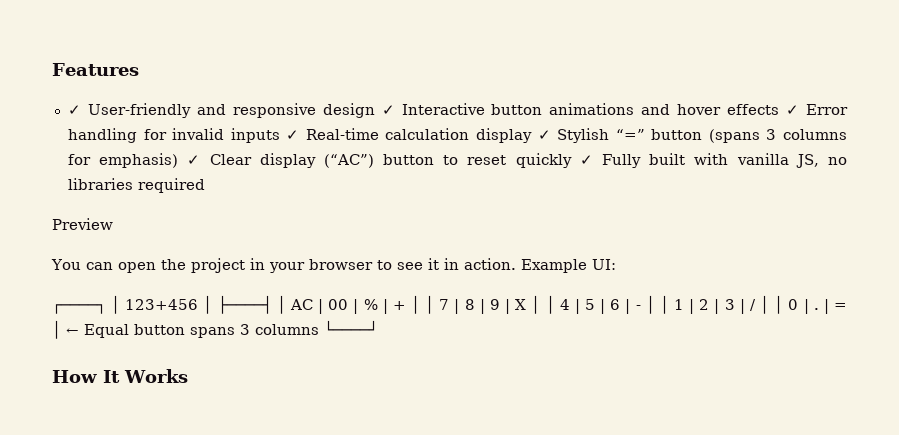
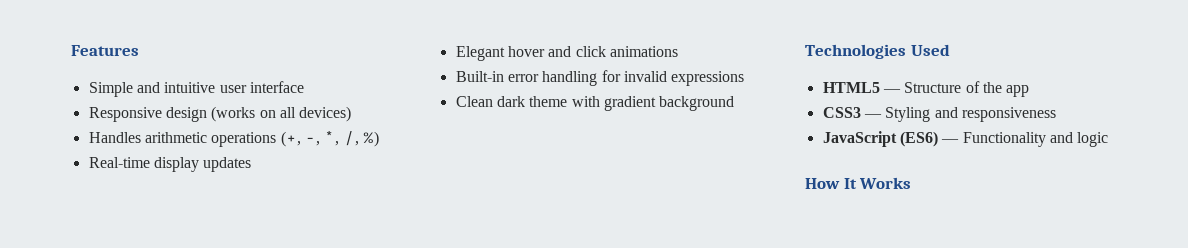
- ✓ User-friendly and responsive design ✓ Interactive button animations and hover effects ✓ Error handling for invalid inputs ✓ Real-time calculation display ✓ Stylish “=” button (spans 3 columns for emphasis) ✓ Clear display (“AC”) button to reset quickly ✓ Fully built with vanilla JS, no libraries required
- Preview
- You can open the project in your browser to see it in action. Example UI:
- ┌────┐ │ 123+456 │ ├────┤ │ AC | 00 | % | + │ │ 7 | 8 | 9 | X │ │ 4 | 5 | 6 | - │ │ 1 | 2 | 3 | / │ │ 0 | . | = │ ← Equal button spans 3 columns └────┘
+ Simple and intuitive user interface
+ Responsive design (works on all devices)
+ Handles arithmetic operations (+, -, *, /, %)
+ Real-time display updates
+ Elegant hover and click animations
+ Built-in error handling for invalid expressions
+ Clean dark theme with gradient background
+ Technologies Used
+ HTML5 — Structure of the app
+ CSS3 — Styling and responsiveness
+ JavaScript (ES6) — Functionality and logic

